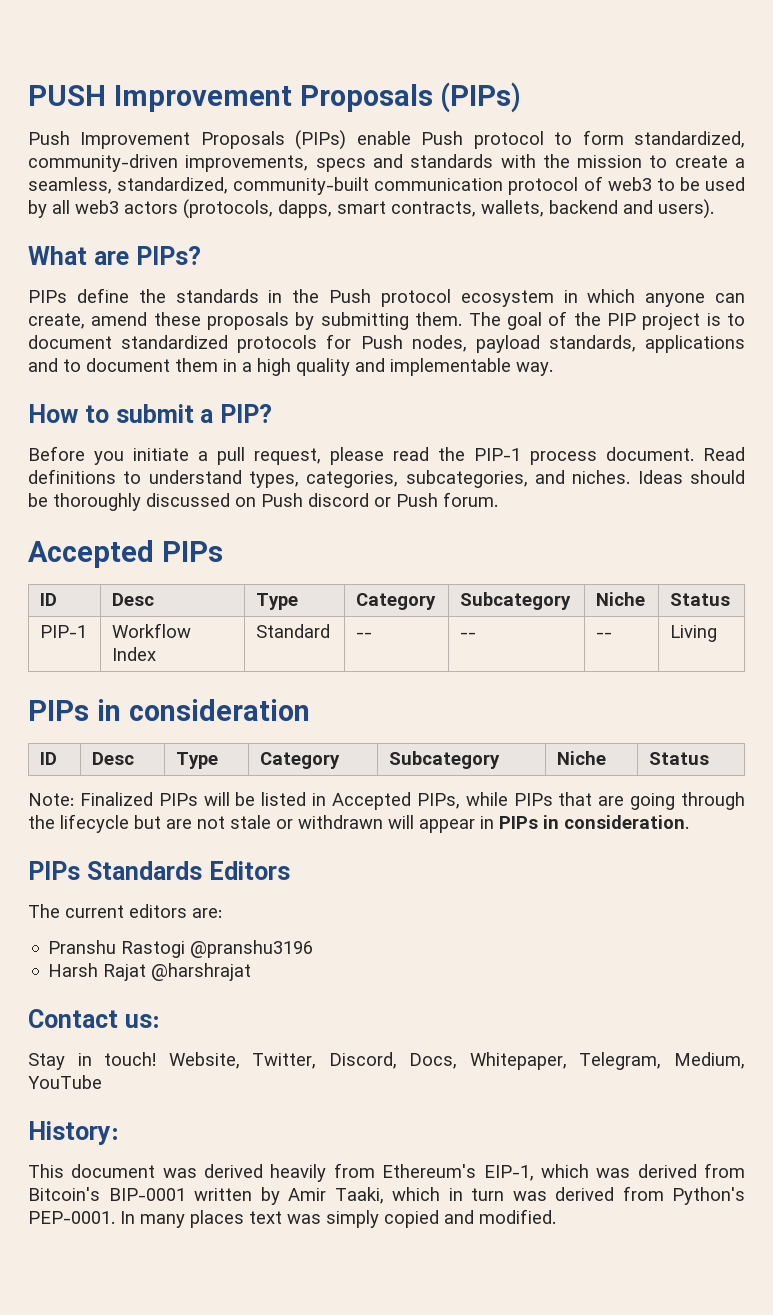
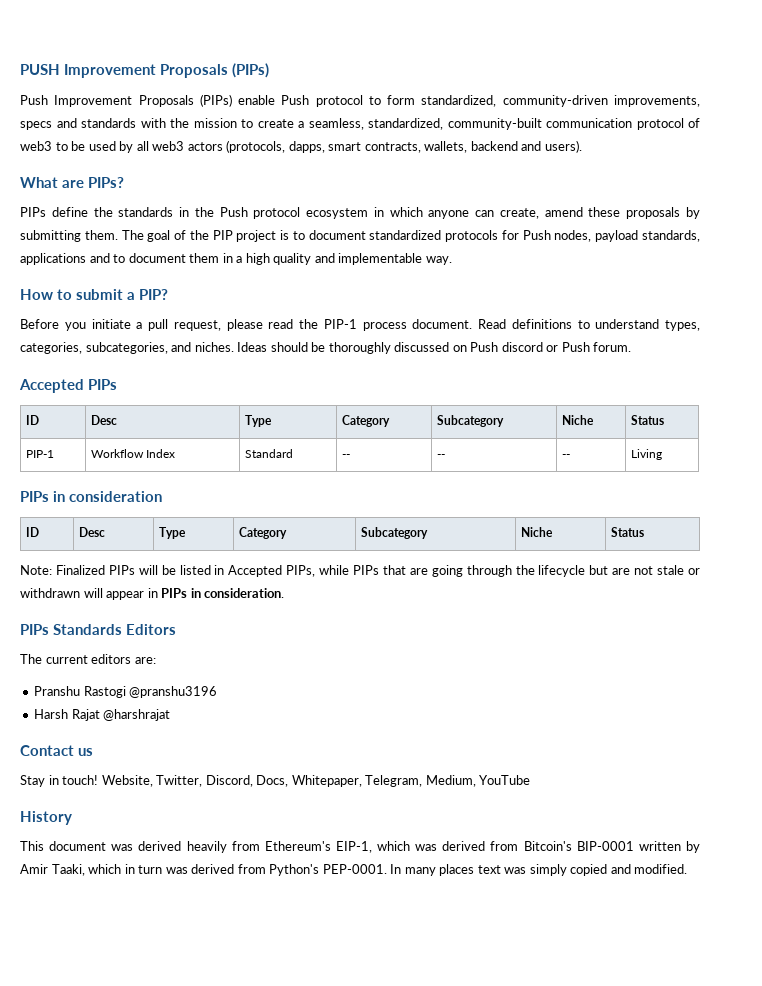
- Contact us:
+ Contact us
- History:
+ History

